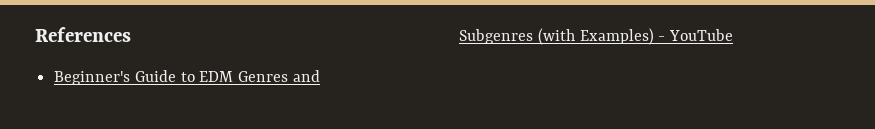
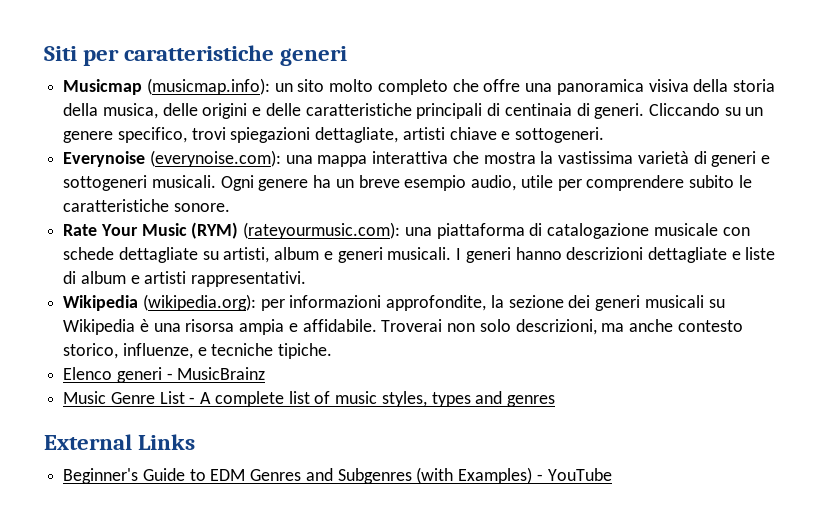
- References
+ Siti per caratteristiche generi
+ Musicmap (musicmap.info): un sito molto completo che offre una panoramica visiva della storia della musica, delle origini e delle caratteristiche principali di centinaia di generi. Cliccando su un genere specifico, trovi spiegazioni dettagliate, artisti chiave e sottogeneri.
+ Everynoise (everynoise.com): una mappa interattiva che mostra la vastissima varietà di generi e sottogeneri musicali. Ogni genere ha un breve esempio audio, utile per comprendere subito le caratteristiche sonore.
+ Rate Your Music (RYM) (rateyourmusic.com): una piattaforma di catalogazione musicale con schede dettagliate su artisti, album e generi musicali. I generi hanno descrizioni dettagliate e liste di album e artisti rappresentativi.
+ Wikipedia (wikipedia.org): per informazioni approfondite, la sezione dei generi musicali su Wikipedia è una risorsa ampia e affidabile. Troverai non solo descrizioni, ma anche contesto storico, influenze, e tecniche tipiche.
+ Elenco generi - MusicBrainz
+ Music Genre List - A complete list of music styles, types and genres
+ External Links

